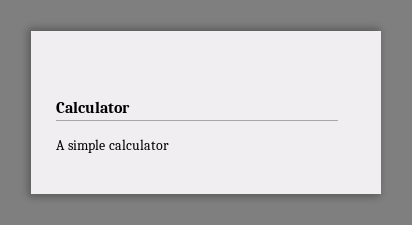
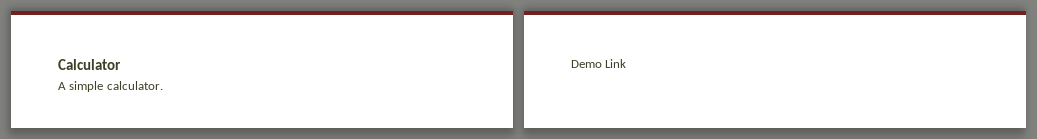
- A simple calculator
+ A simple calculator.
+ Demo Link

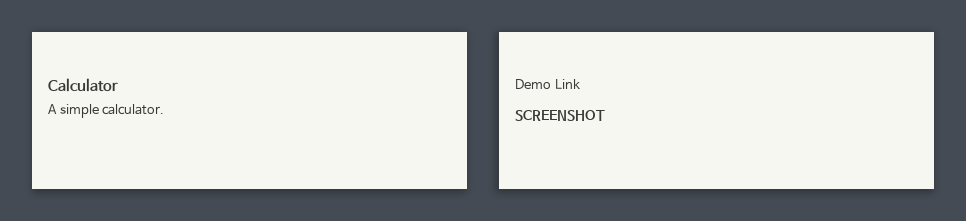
+ SCREENSHOT

